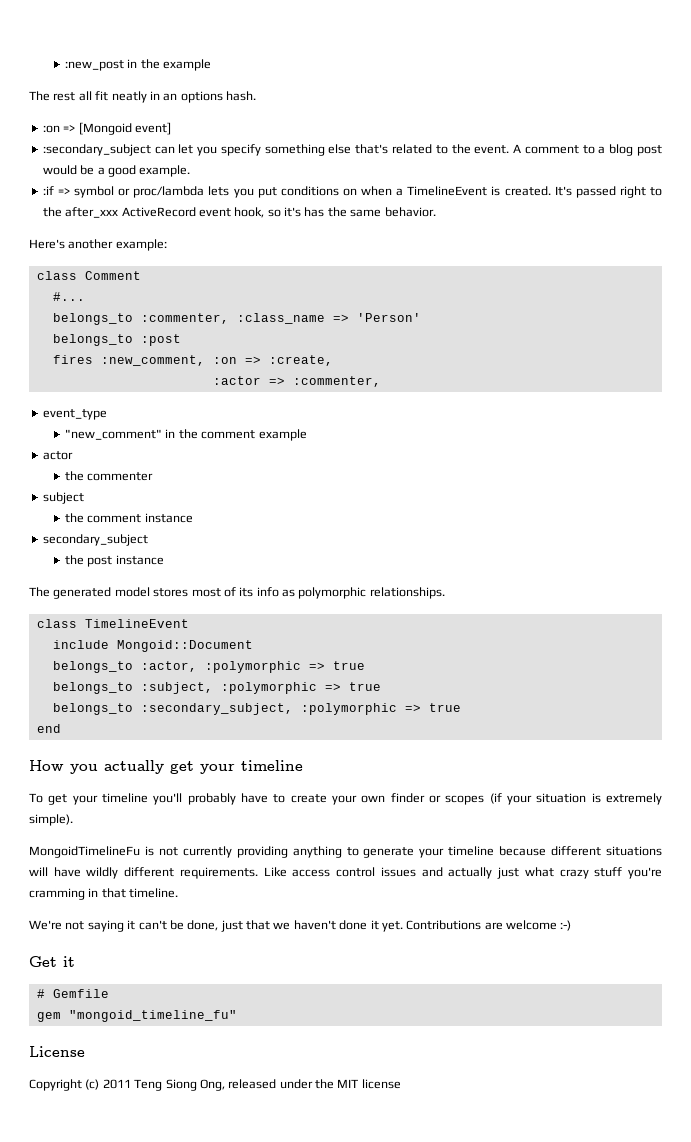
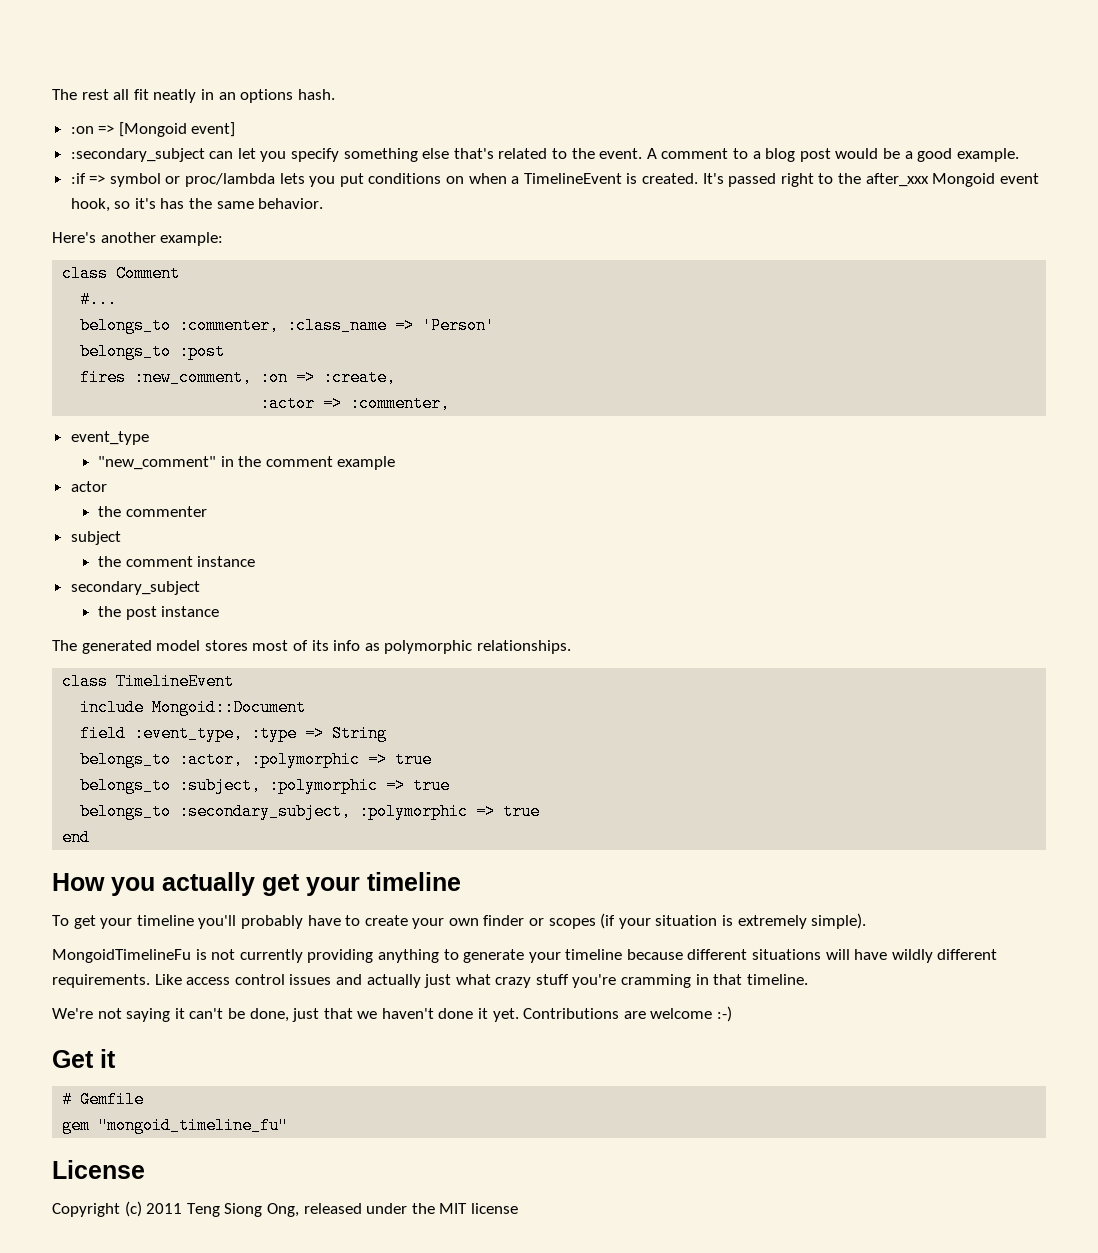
- :new_post in the example
- It's passed right to the after_xxx ActiveRecord event hook, so it's has the same behavior.
+ It's passed right to the after_xxx Mongoid event hook, so it's has the same behavior.
+ field :event_type, :type => String

